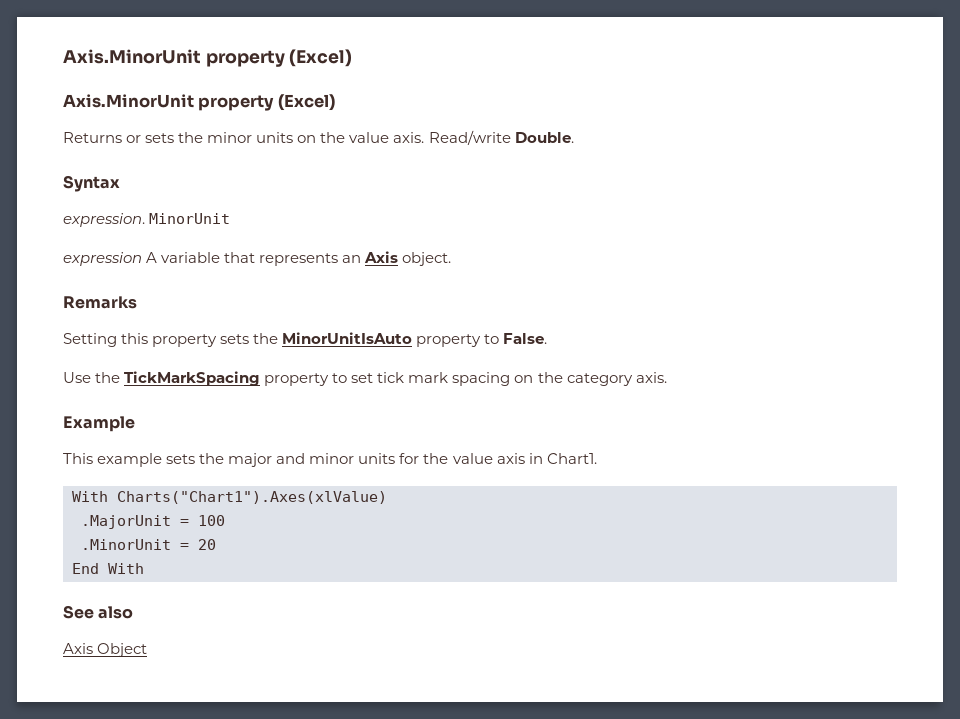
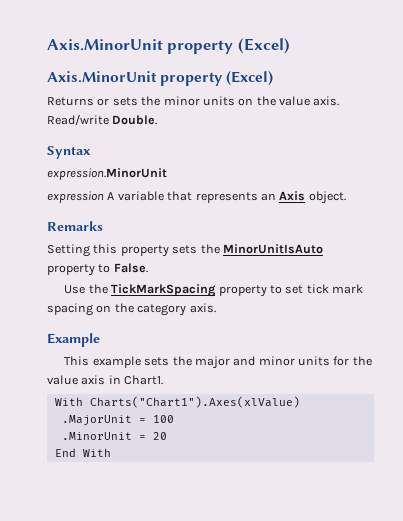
- expression. MinorUnit
+ expression.MinorUnit
- See also
- Axis Object

